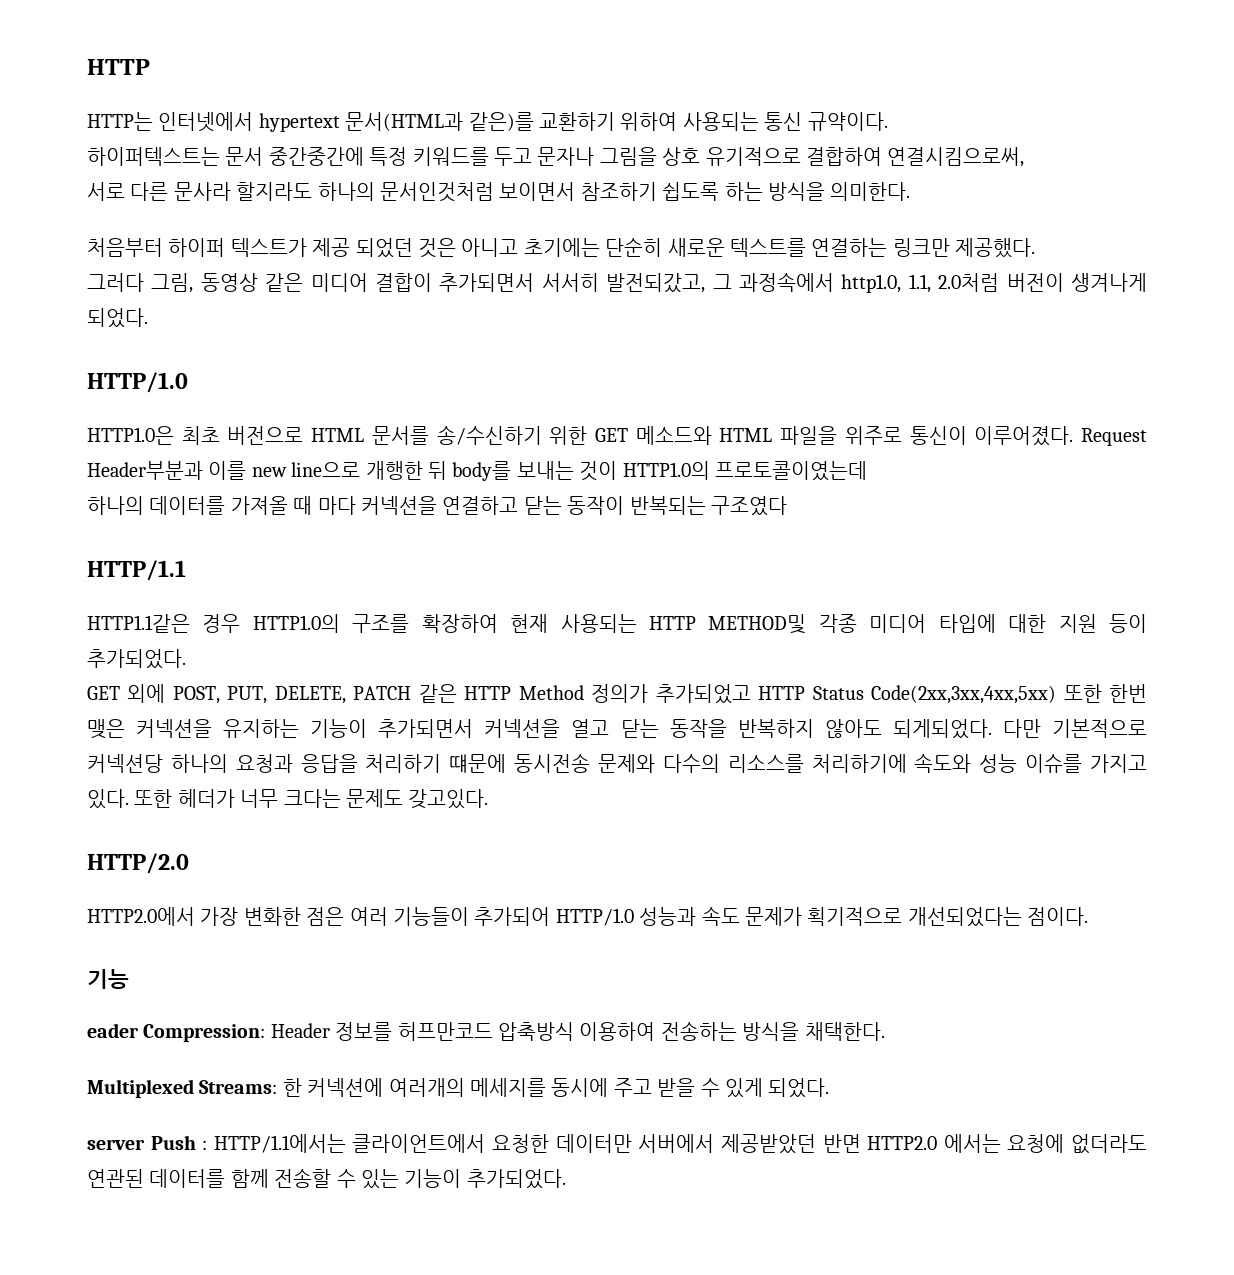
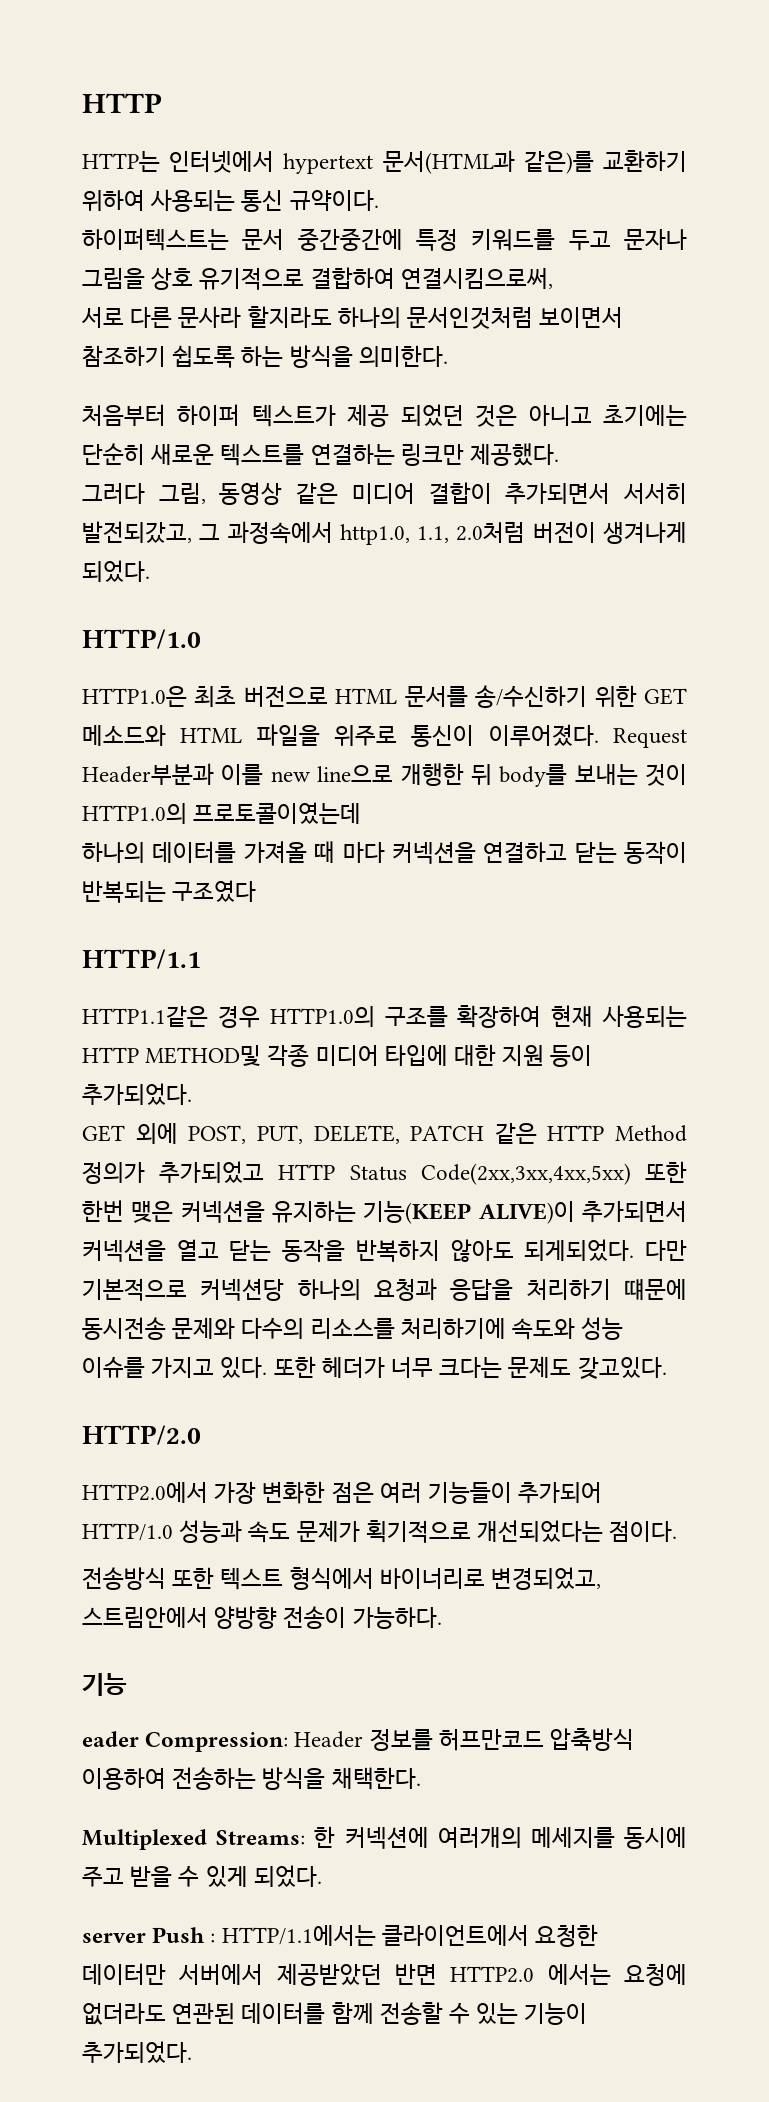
- GET 외에 POST, PUT, DELETE, PATCH 같은 HTTP Method 정의가 추가되었고 HTTP Status Code(2xx,3xx,4xx,5xx) 또한 한번 맺은 커넥션을 유지하는 기능이 추가되면서 커넥션을 열고 닫는 동작을 반복하지 않아도 되게되었다.
+ GET 외에 POST, PUT, DELETE, PATCH 같은 HTTP Method 정의가 추가되었고 HTTP Status Code(2xx,3xx,4xx,5xx) 또한 한번 맺은 커넥션을 유지하는 기능(KEEP ALIVE)이 추가되면서 커넥션을 열고 닫는 동작을 반복하지 않아도 되게되었다.
+ 전송방식 또한 텍스트 형식에서 바이너리로 변경되었고, 스트림안에서 양방향 전송이 가능하다.

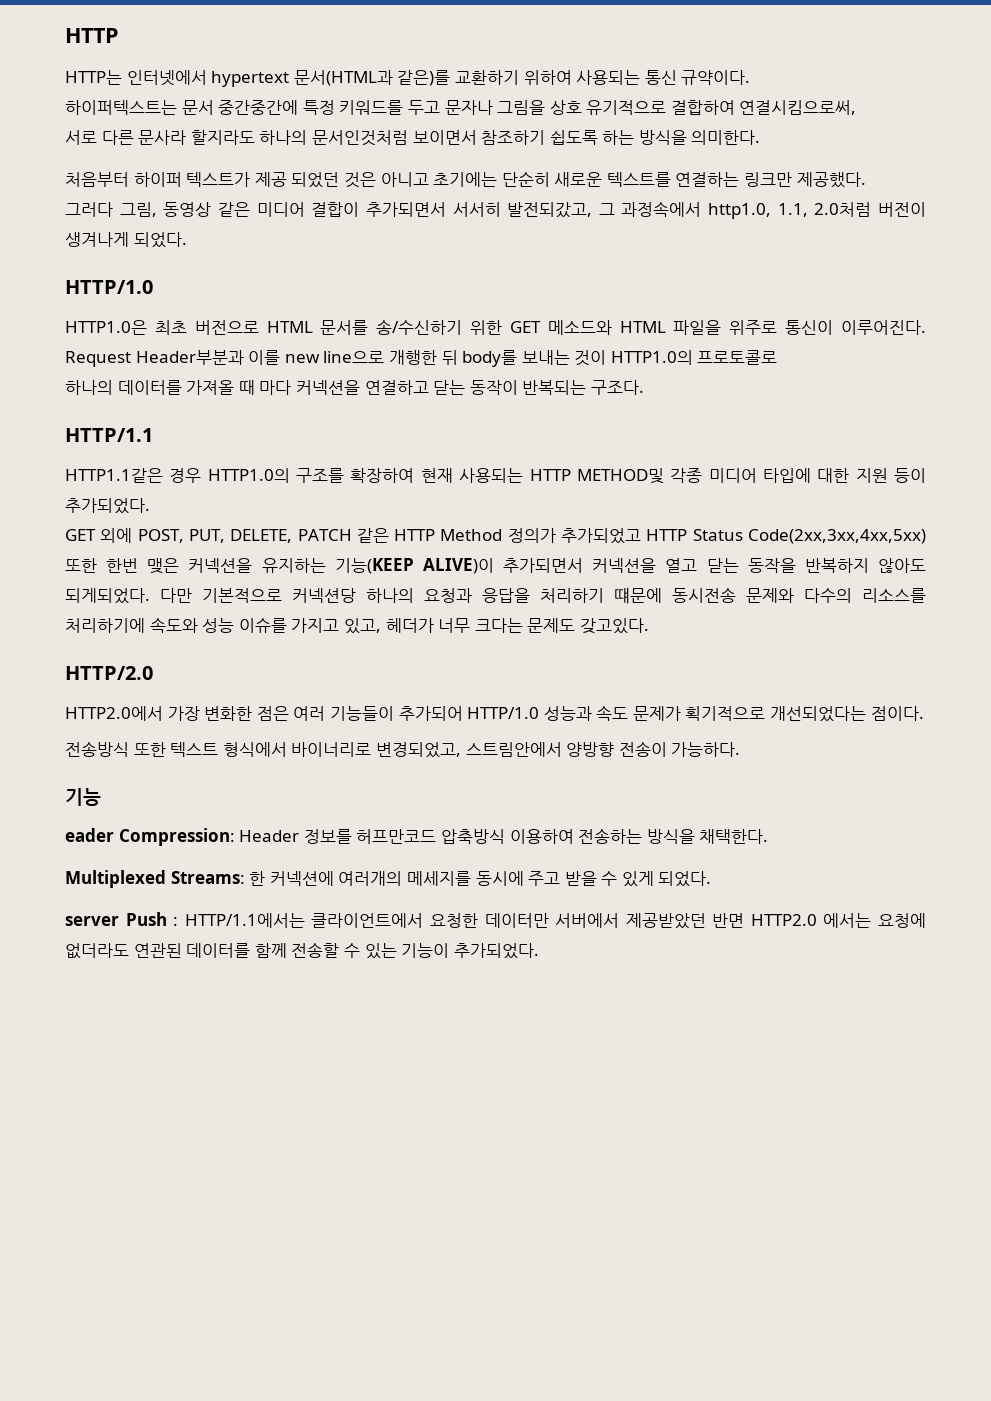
- HTTP1.0은 최초 버전으로 HTML 문서를 송/수신하기 위한 GET 메소드와 HTML 파일을 위주로 통신이 이루어졌다.
+ HTTP1.0은 최초 버전으로 HTML 문서를 송/수신하기 위한 GET 메소드와 HTML 파일을 위주로 통신이 이루어진다.
- Request Header부분과 이를 new line으로 개행한 뒤 body를 보내는 것이 HTTP1.0의 프로토콜이였는데
+ Request Header부분과 이를 new line으로 개행한 뒤 body를 보내는 것이 HTTP1.0의 프로토콜로
- 하나의 데이터를 가져올 때 마다 커넥션을 연결하고 닫는 동작이 반복되는 구조였다
+ 하나의 데이터를 가져올 때 마다 커넥션을 연결하고 닫는 동작이 반복되는 구조다.
- 다만 기본적으로 커넥션당 하나의 요청과 응답을 처리하기 떄문에 동시전송 문제와 다수의 리소스를 처리하기에 속도와 성능 이슈를 가지고 있다. 또한 헤더가 너무 크다는 문제도 갖고있다.
+ 다만 기본적으로 커넥션당 하나의 요청과 응답을 처리하기 떄문에 동시전송 문제와 다수의 리소스를 처리하기에 속도와 성능 이슈를 가지고 있고, 헤더가 너무 크다는 문제도 갖고있다.

